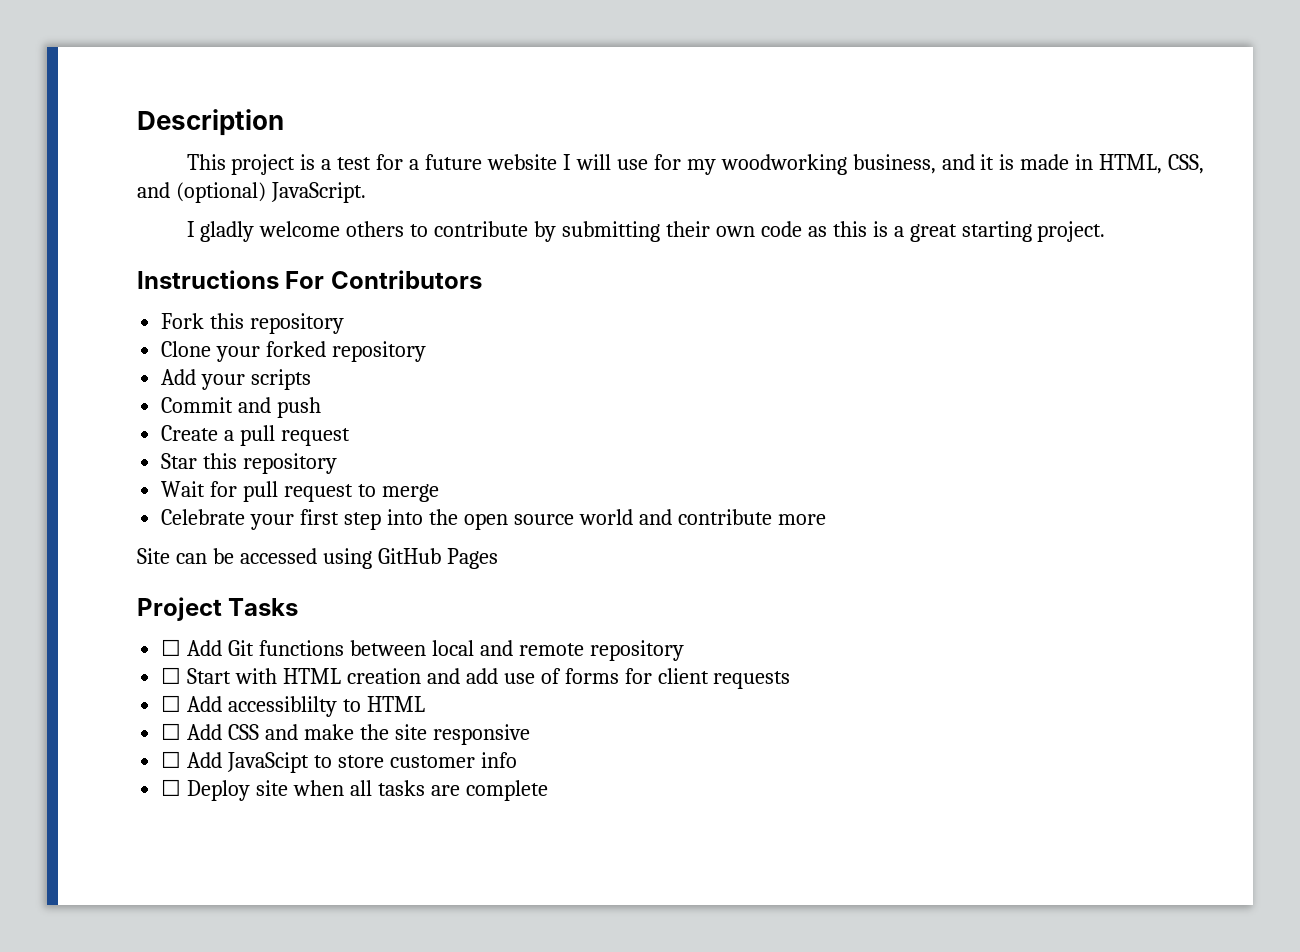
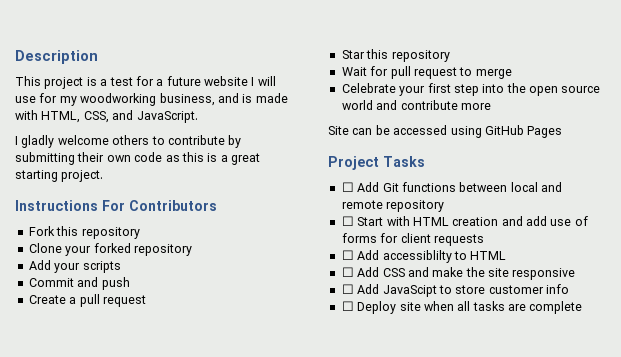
- This project is a test for a future website I will use for my woodworking business, and it is made in HTML, CSS, and (optional) JavaScript.
+ This project is a test for a future website I will use for my woodworking business, and is made with HTML, CSS, and JavaScript.

